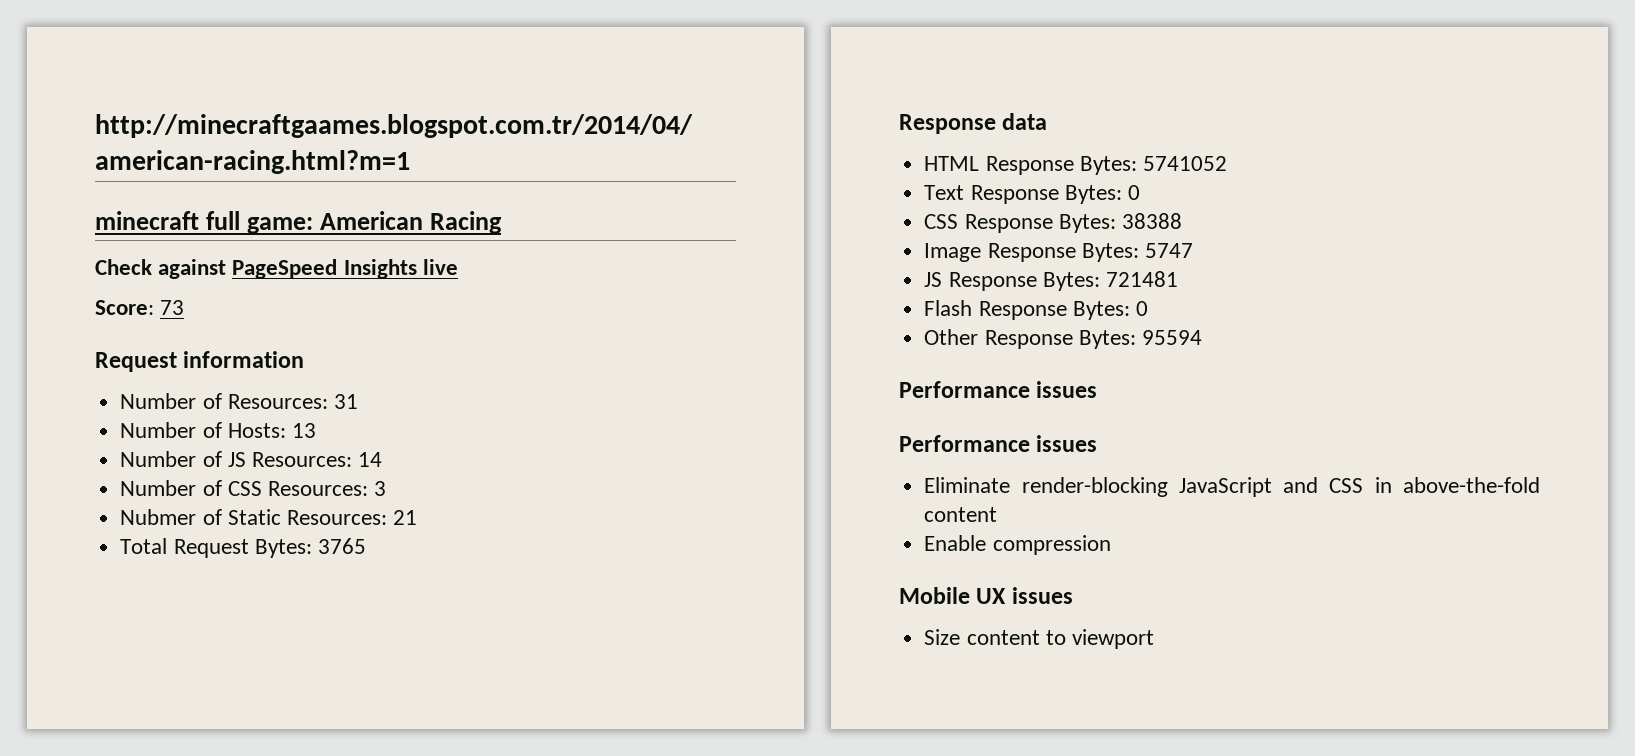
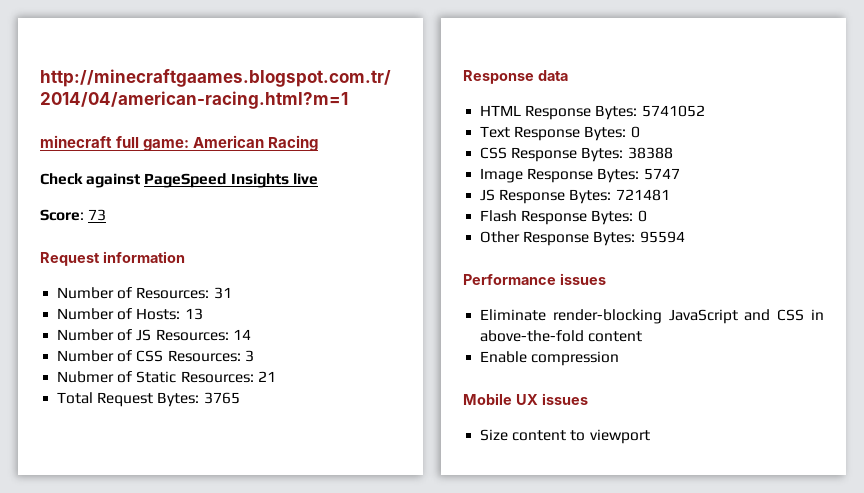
  Other Response Bytes: 95594
- Performance issues

